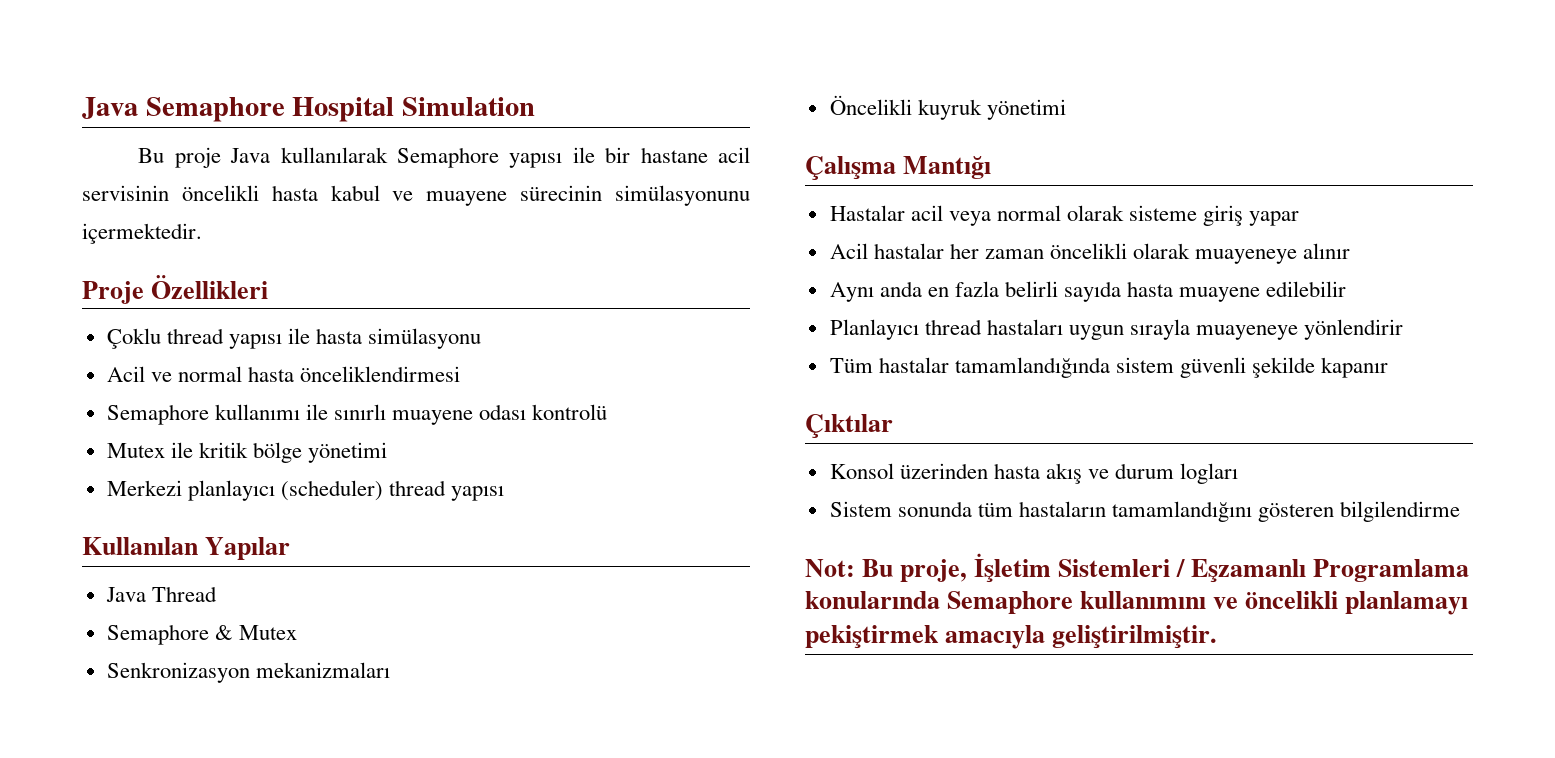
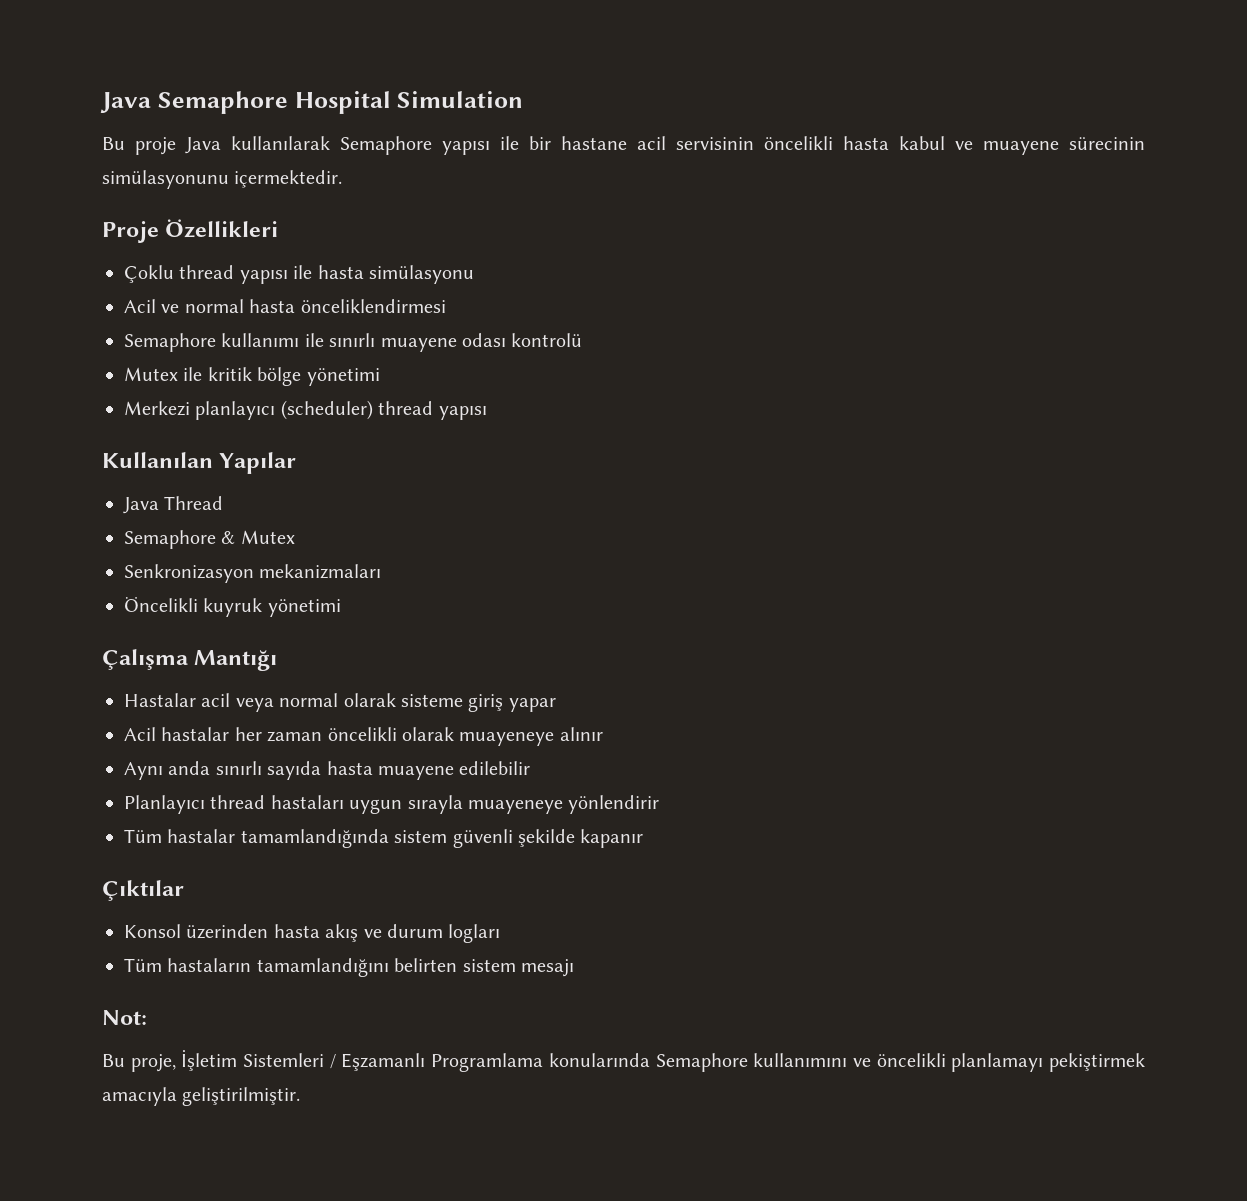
- Aynı anda en fazla belirli sayıda hasta muayene edilebilir
+ Aynı anda sınırlı sayıda hasta muayene edilebilir
- Sistem sonunda tüm hastaların tamamlandığını gösteren bilgilendirme
+ Tüm hastaların tamamlandığını belirten sistem mesajı
- Not: Bu proje, İşletim Sistemleri / Eşzamanlı Programlama konularında Semaphore kullanımını ve öncelikli planlamayı pekiştirmek amacıyla geliştirilmiştir.
+ Not:
+ Bu proje, İşletim Sistemleri / Eşzamanlı Programlama konularında Semaphore kullanımını ve öncelikli planlamayı pekiştirmek amacıyla geliştirilmiştir.

